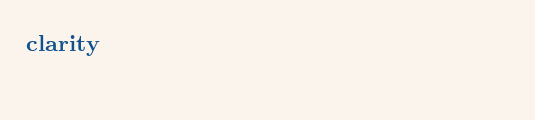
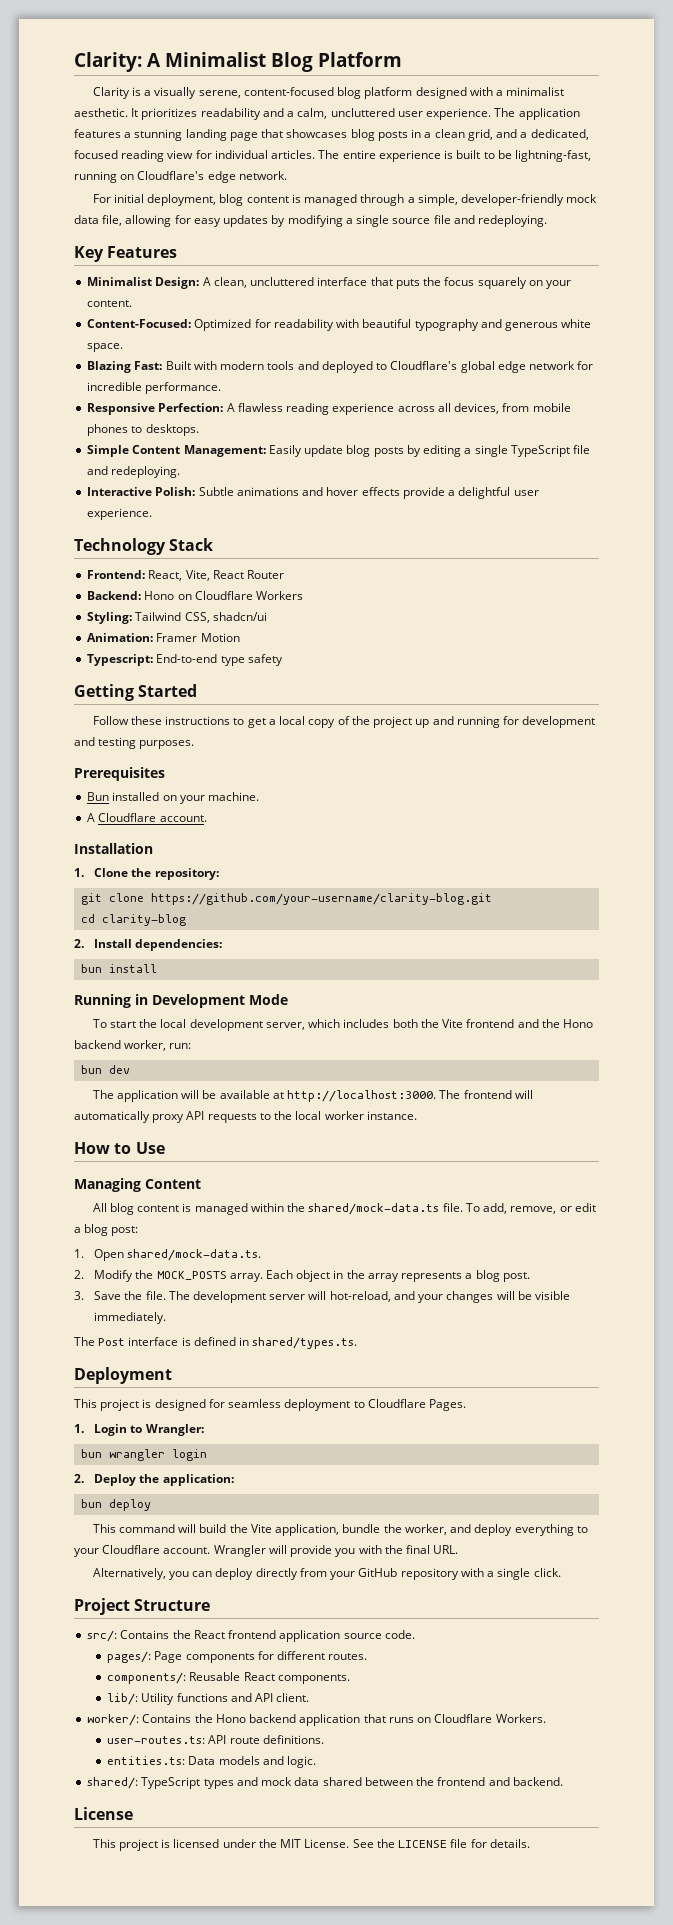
- clarity
+ Clarity: A Minimalist Blog Platform
+ Clarity is a visually serene, content-focused blog platform designed with a minimalist aesthetic. It prioritizes readability and a calm, uncluttered user experience. The application features a stunning landing page that showcases blog posts in a clean grid, and a dedicated, focused reading view for individual articles. The entire experience is built to be lightning-fast, running on Cloudflare's edge network.
+ For initial deployment, blog content is managed through a simple, developer-friendly mock data file, allowing for easy updates by modifying a single source file and redeploying.
+ Key Features
+ Minimalist Design: A clean, uncluttered interface that puts the focus squarely on your content.
+ Content-Focused: Optimized for readability with beautiful typography and generous white space.
+ Blazing Fast: Built with modern tools and deployed to Cloudflare's global edge network for incredible performance.
+ Responsive Perfection: A flawless reading experience across all devices, from mobile phones to desktops.
+ Simple Content Management: Easily update blog posts by editing a single TypeScript file and redeploying.
+ Interactive Polish: Subtle animations and hover effects provide a delightful user experience.
+ Technology Stack
+ Frontend: React, Vite, React Router
+ Backend: Hono on Cloudflare Workers
+ Styling: Tailwind CSS, shadcn/ui
+ Animation: Framer Motion
+ Typescript: End-to-end type safety
+ Getting Started
+ Follow these instructions to get a local copy of the project up and running for development and testing purposes.
+ Prerequisites
+ Bun installed on your machine.
+ A Cloudflare account.
+ Installation
+ 1. Clone the repository:
+ git clone https://github.com/your-username/clarity-blog.git
+ cd clarity-blog
+ 2. Install dependencies:
+ bun install
+ Running in Development Mode
+ To start the local development server, which includes both the Vite frontend and the Hono backend worker, run:
+ bun dev
+ The application will be available at http://localhost:3000. The frontend will automatically proxy API requests to the local worker instance.
+ How to Use
+ Managing Content
+ All blog content is managed within the shared/mock-data.ts file. To add, remove, or edit a blog post:
+ 1. Open shared/mock-data.ts.
+ 2. Modify the MOCK_POSTS array. Each object in the array represents a blog post.
+ 3. Save the file. The development server will hot-reload, and your changes will be visible immediately.
+ The Post interface is defined in shared/types.ts.
+ Deployment
+ This project is designed for seamless deployment to Cloudflare Pages.
+ 1. Login to Wrangler:
+ bun wrangler login
+ 2. Deploy the application:
+ bun deploy
+ This command will build the Vite application, bundle the worker, and deploy everything to your Cloudflare account. Wrangler will provide you with the final URL.
+ Alternatively, you can deploy directly from your GitHub repository with a single click.
+ Project Structure
+ src/: Contains the React frontend application source code.
+ pages/: Page components for different routes.
+ components/: Reusable React components.
+ lib/: Utility functions and API client.
+ worker/: Contains the Hono backend application that runs on Cloudflare Workers.
+ user-routes.ts: API route definitions.
+ entities.ts: Data models and logic.
+ shared/: TypeScript types and mock data shared between the frontend and backend.
+ License
+ This project is licensed under the MIT License. See the LICENSE file for details.

